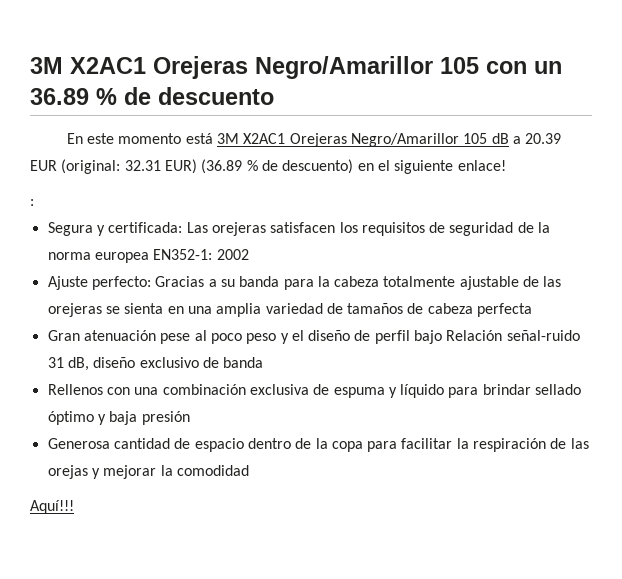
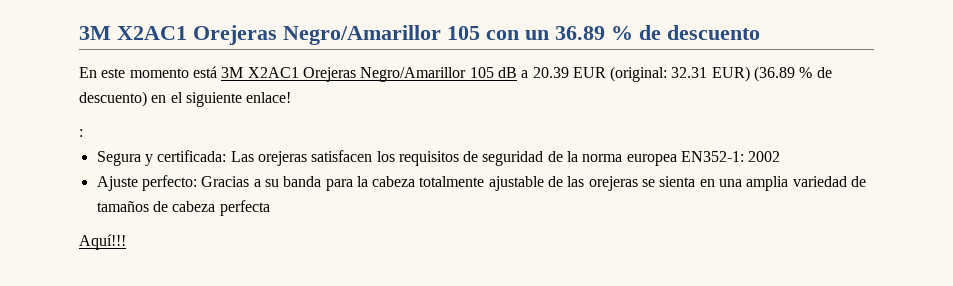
- Gran atenuación pese al poco peso y el diseño de perfil bajo Relación señal-ruido 31 dB, diseño exclusivo de banda
- Rellenos con una combinación exclusiva de espuma y líquido para brindar sellado óptimo y baja presión
- Generosa cantidad de espacio dentro de la copa para facilitar la respiración de las orejas y mejorar la comodidad

